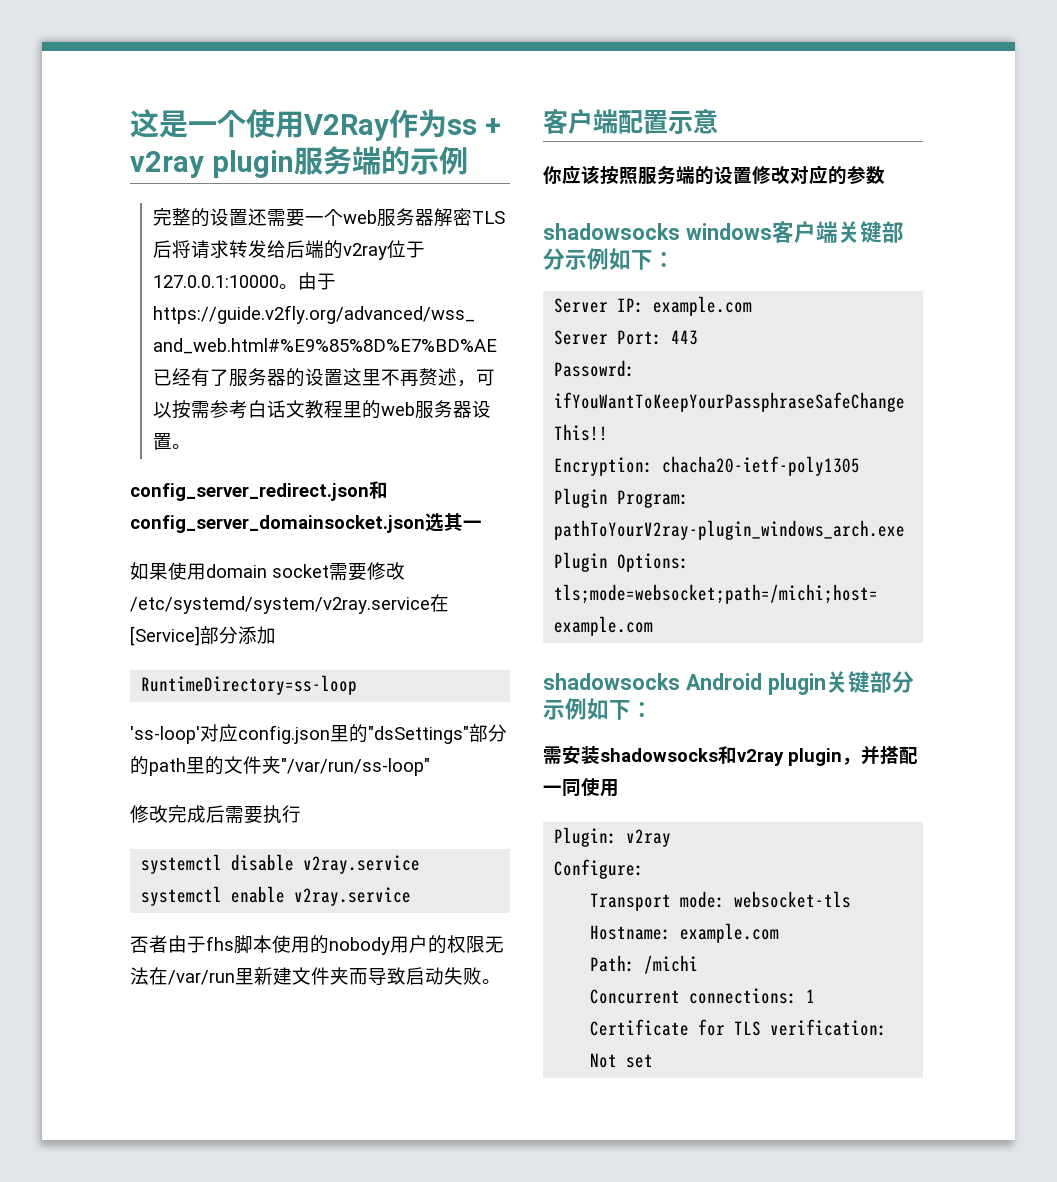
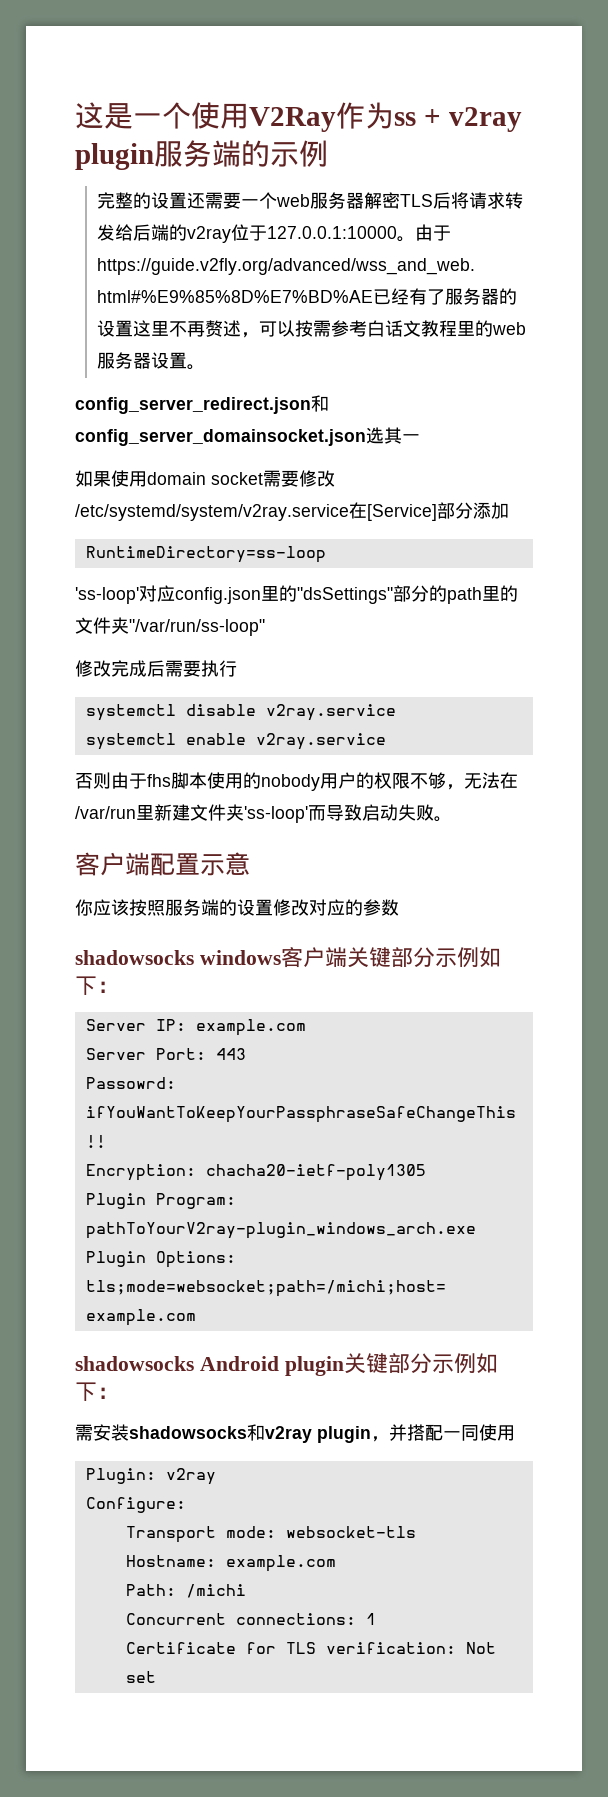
- 否者由于fhs脚本使用的nobody用户的权限无法在/var/run里新建文件夹而导致启动失败。
+ 否则由于fhs脚本使用的nobody用户的权限不够，无法在/var/run里新建文件夹'ss-loop'而导致启动失败。

